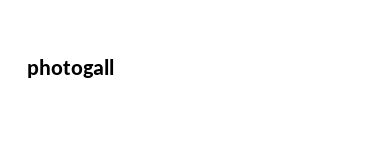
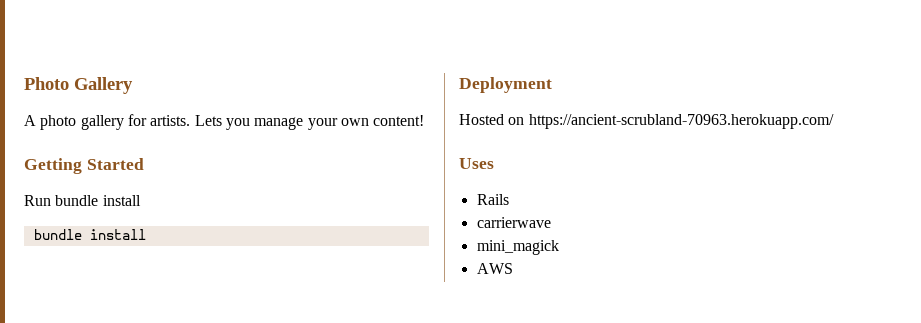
- photogall
+ Photo Gallery
+ A photo gallery for artists. Lets you manage your own content!
+ Getting Started
+ Run bundle install
+ bundle install
+ Deployment
+ Hosted on https://ancient-scrubland-70963.herokuapp.com/
+ Uses
+ Rails
+ carrierwave
+ mini_magick
+ AWS

